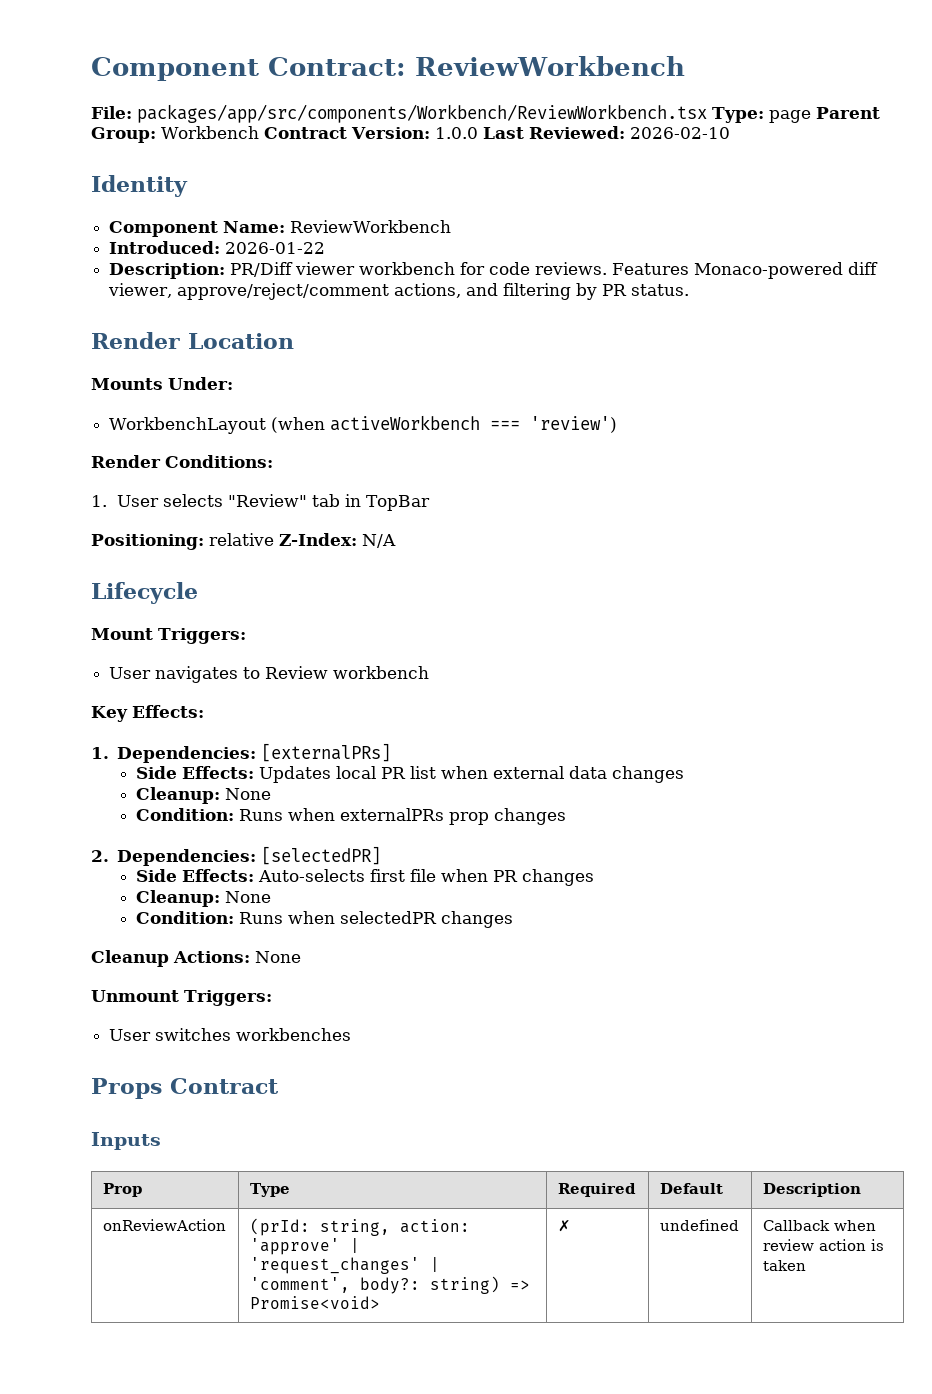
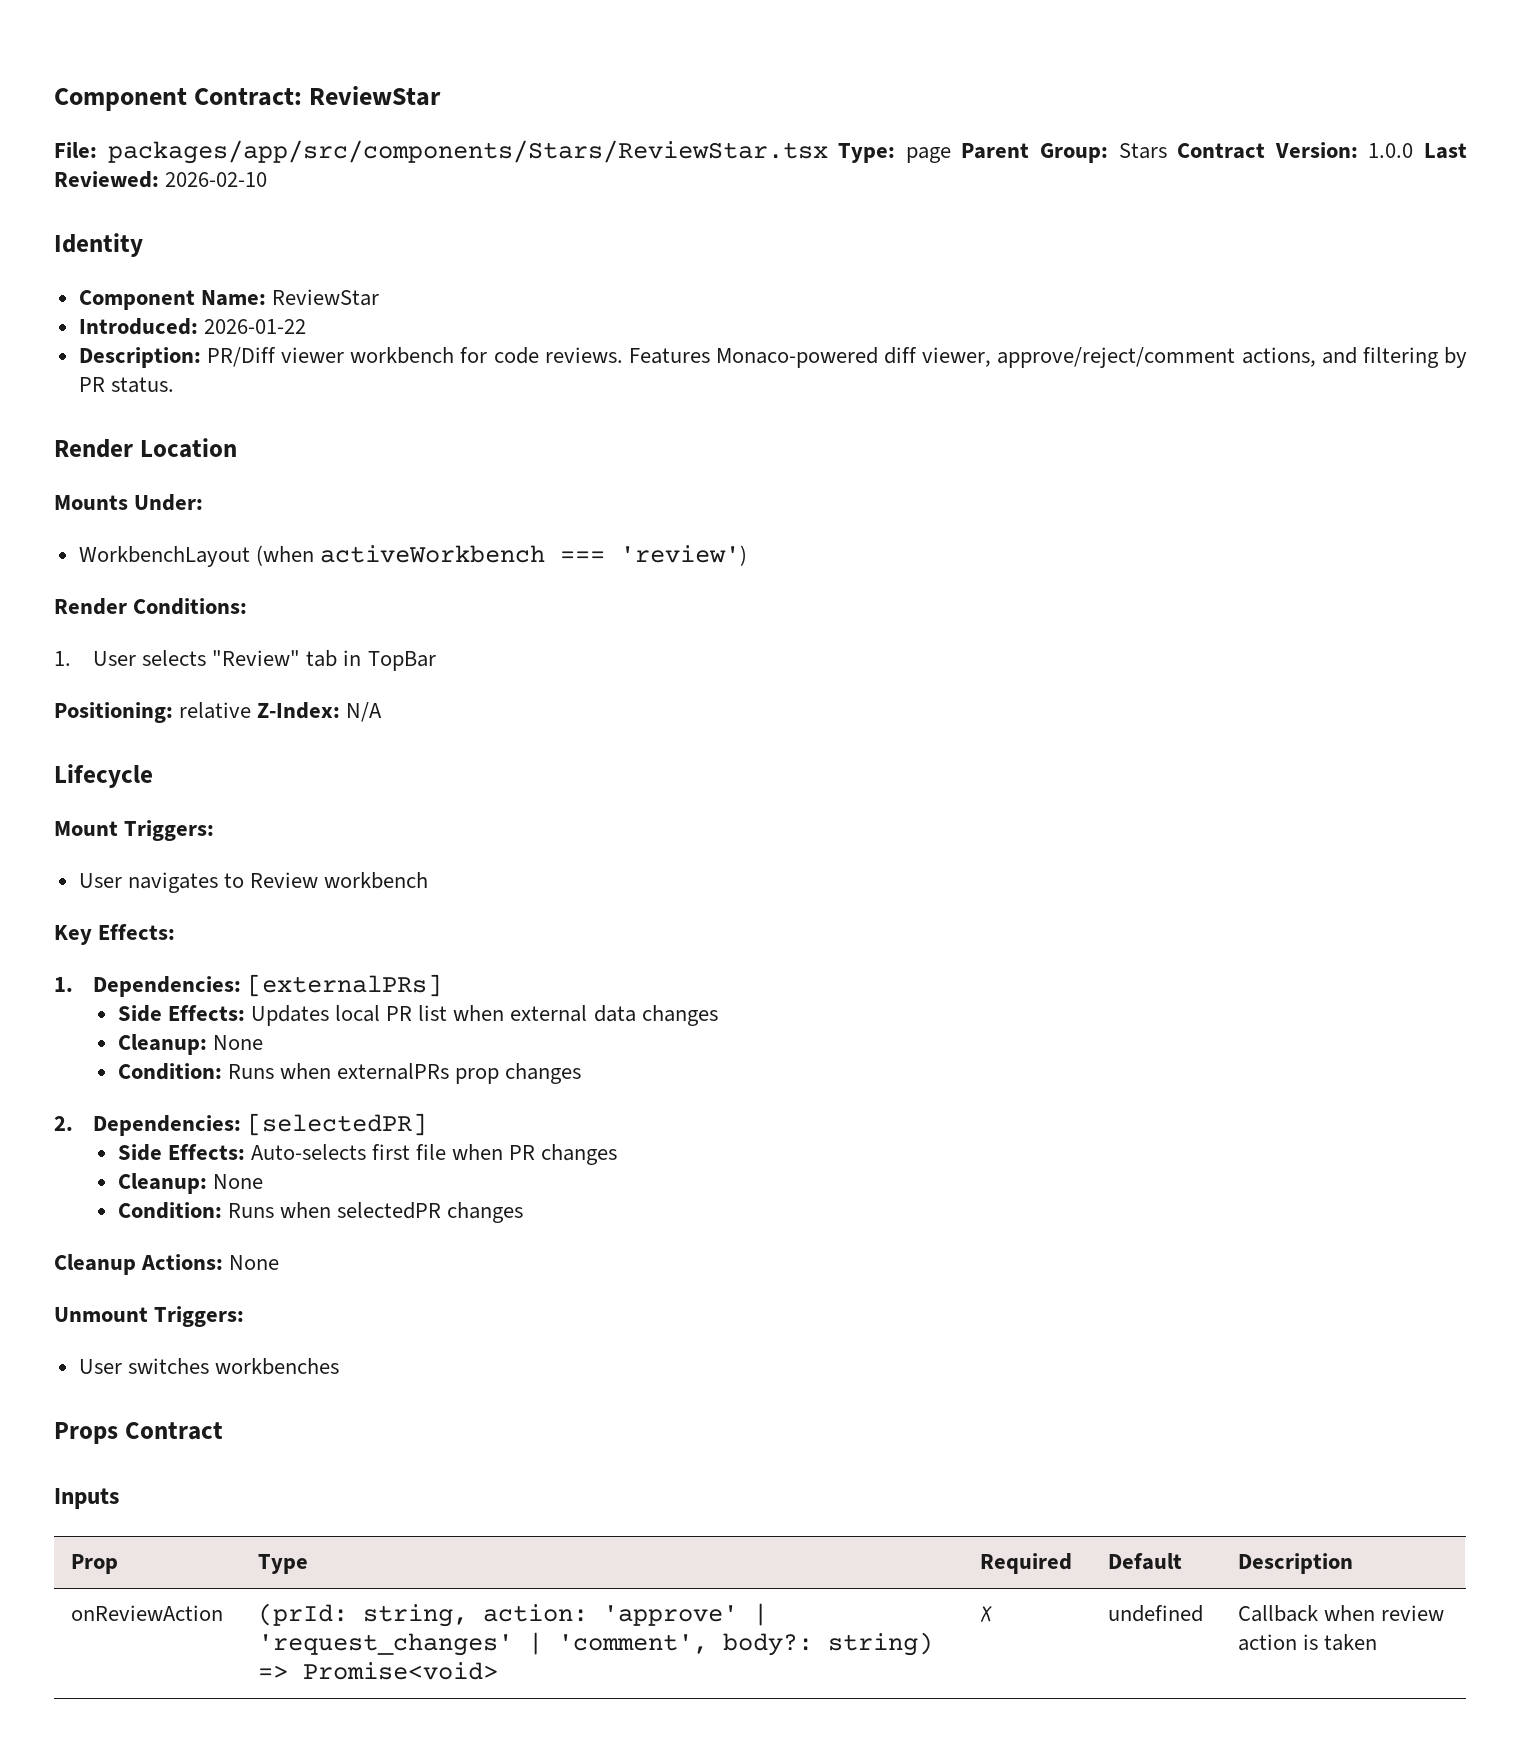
- Component Contract: ReviewWorkbench
+ Component Contract: ReviewStar
- File: packages/app/src/components/Workbench/ReviewWorkbench.tsx Type: page Parent Group: Workbench Contract Version: 1.0.0 Last Reviewed: 2026-02-10
+ File: packages/app/src/components/Stars/ReviewStar.tsx Type: page Parent Group: Stars Contract Version: 1.0.0 Last Reviewed: 2026-02-10
- Component Name: ReviewWorkbench
+ Component Name: ReviewStar

